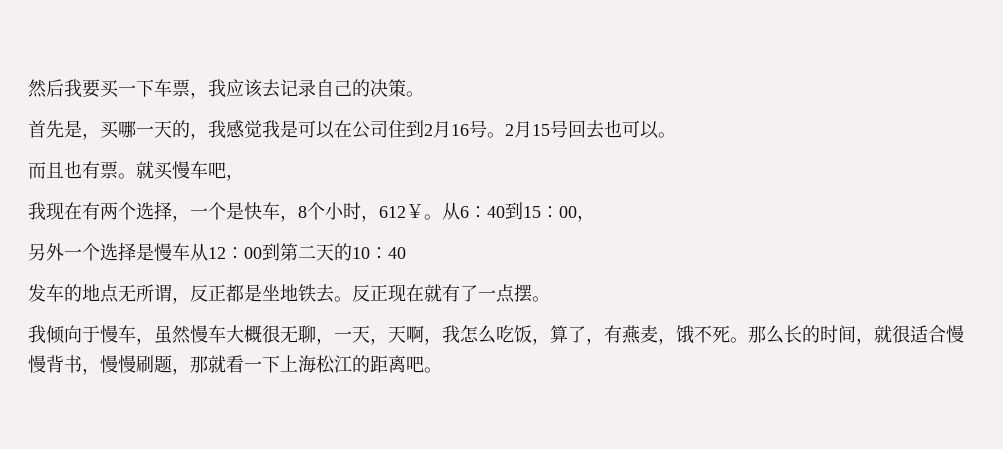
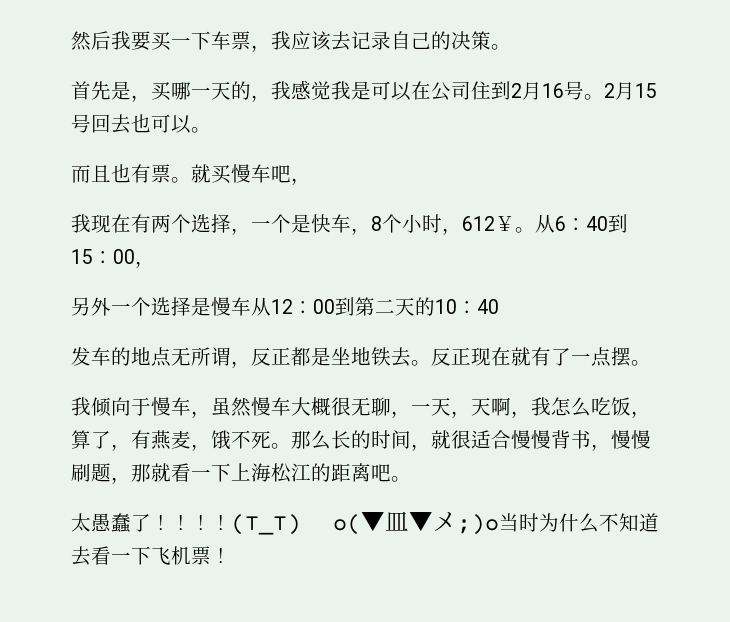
+ 太愚蠢了！！！！(T_T) o(▼皿▼メ;)o当时为什么不知道去看一下飞机票！

